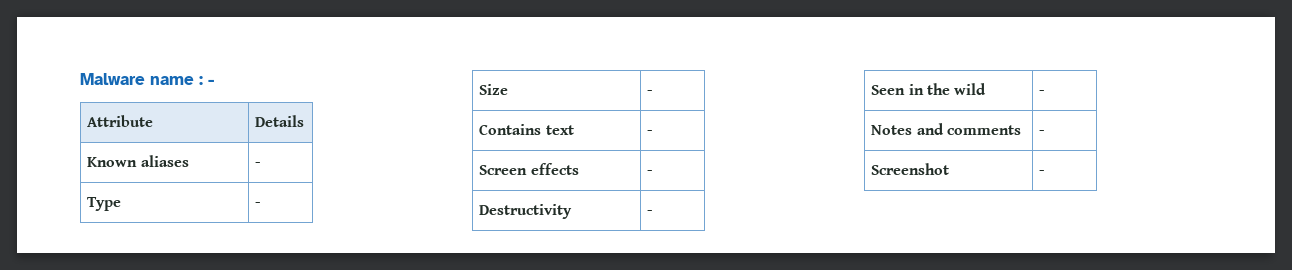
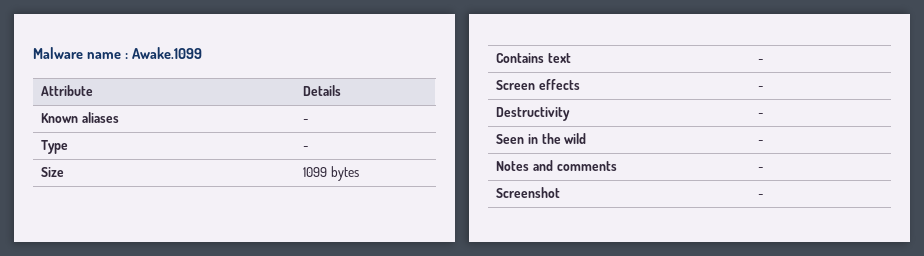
- Malware name : -
+ Malware name : Awake.1099
- Size | -
+ Size | 1099 bytes

